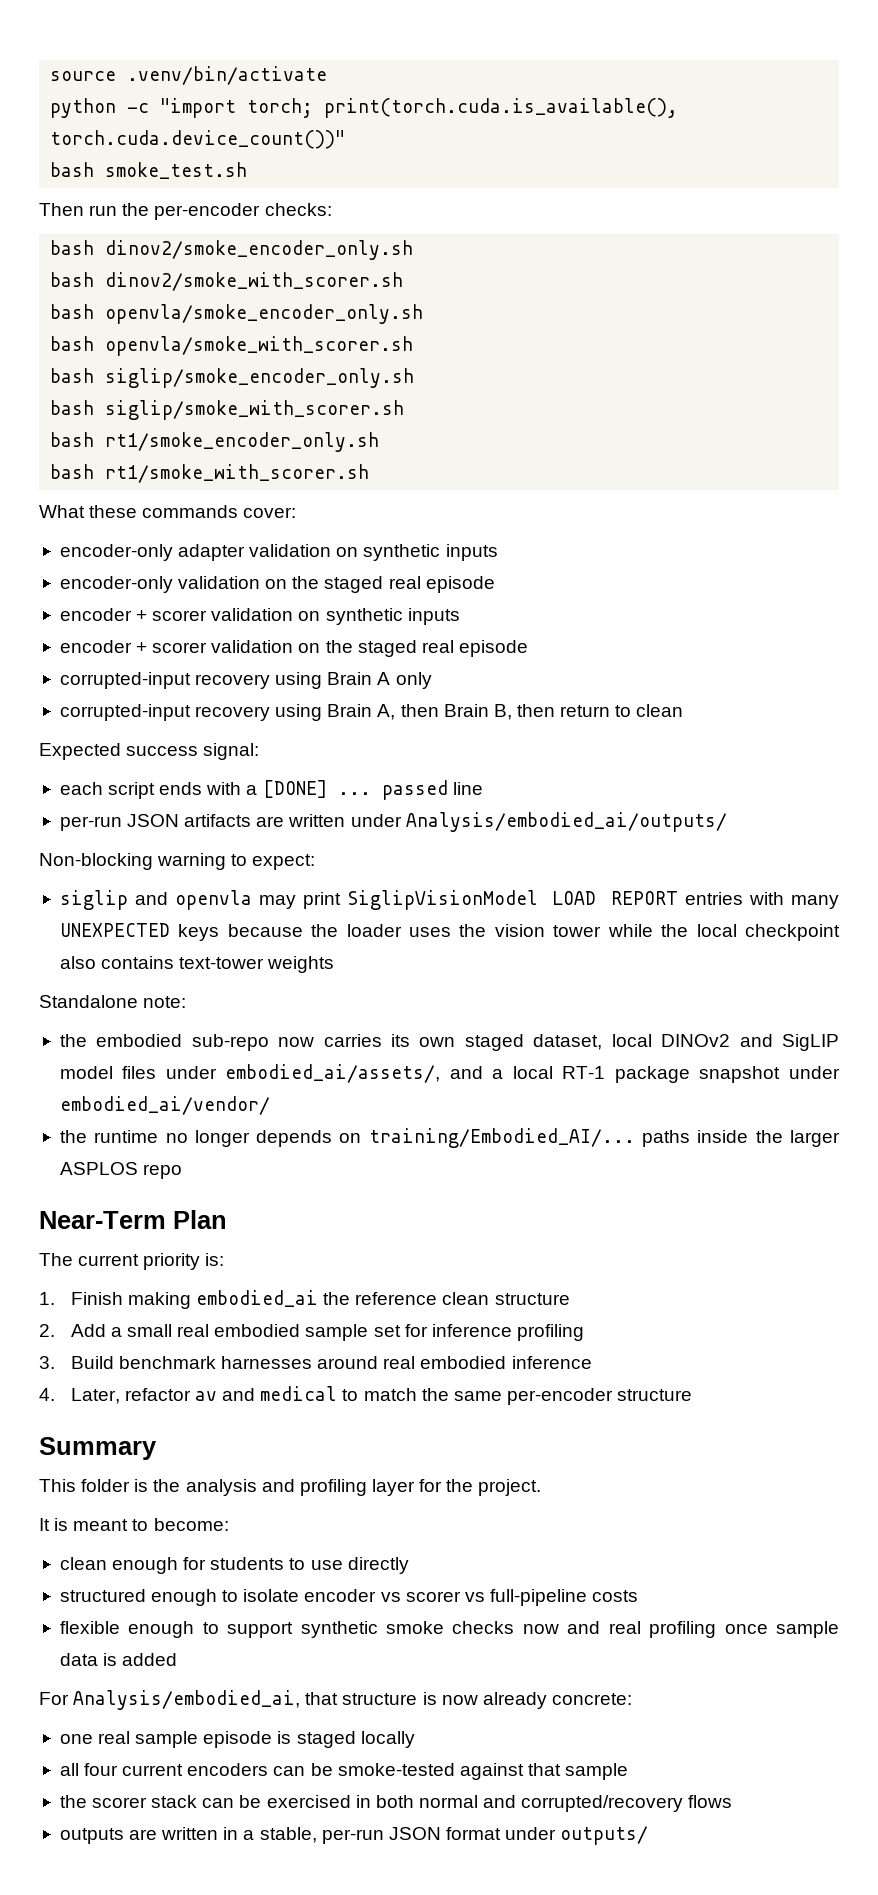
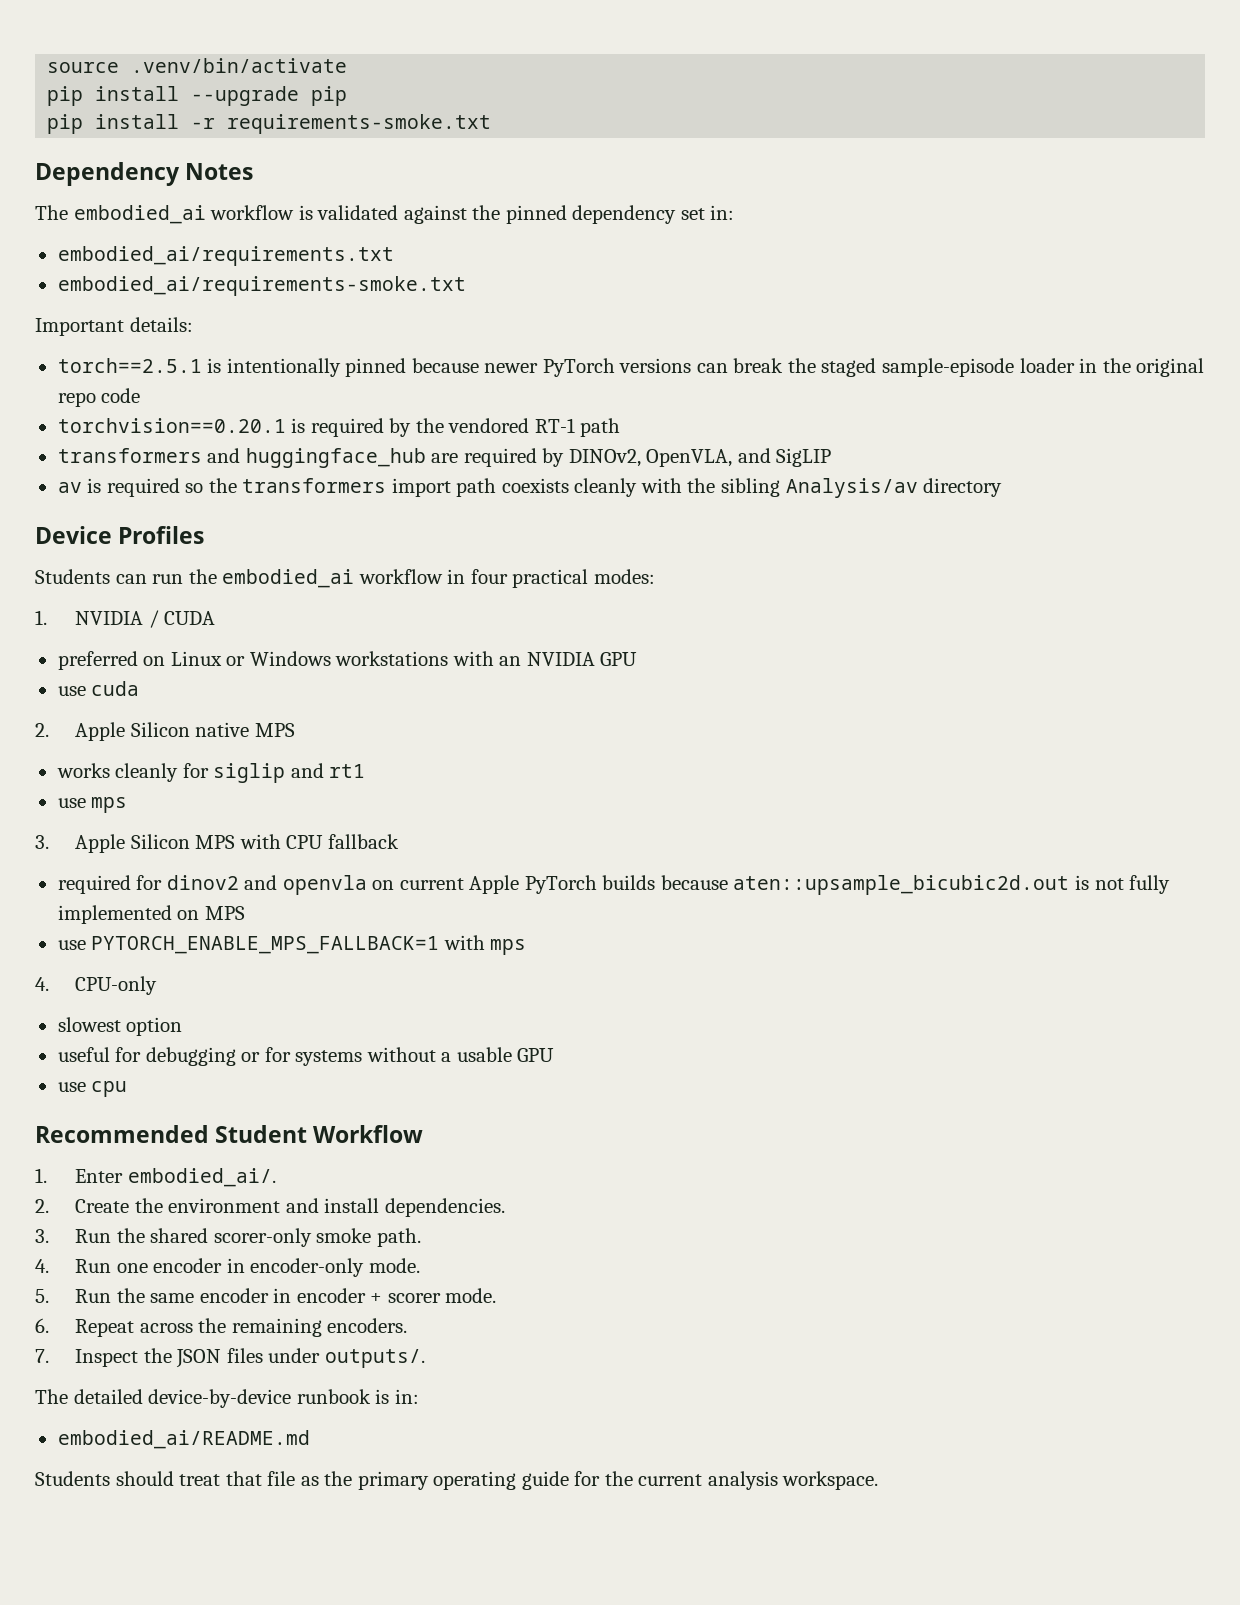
- python -c "import torch; print(torch.cuda.is_available(), torch.cuda.device_count())"
- bash smoke_test.sh
- Then run the per-encoder checks:
- bash dinov2/smoke_encoder_only.sh
- bash dinov2/smoke_with_scorer.sh
- bash openvla/smoke_encoder_only.sh
- bash openvla/smoke_with_scorer.sh
- bash siglip/smoke_encoder_only.sh
- bash siglip/smoke_with_scorer.sh
- bash rt1/smoke_encoder_only.sh
- bash rt1/smoke_with_scorer.sh
- What these commands cover:
- encoder-only adapter validation on synthetic inputs
- encoder-only validation on the staged real episode
- encoder + scorer validation on synthetic inputs
- encoder + scorer validation on the staged real episode
- corrupted-input recovery using Brain A only
- corrupted-input recovery using Brain A, then Brain B, then return to clean
- Expected success signal:
- each script ends with a [DONE] ... passed line
- per-run JSON artifacts are written under Analysis/embodied_ai/outputs/
- Non-blocking warning to expect:
- siglip and openvla may print SiglipVisionModel LOAD REPORT entries with many UNEXPECTED keys because the loader uses the vision tower while the local checkpoint also contains text-tower weights
- Standalone note:
- the embodied sub-repo now carries its own staged dataset, local DINOv2 and SigLIP model files under embodied_ai/assets/, and a local RT-1 package snapshot under embodied_ai/vendor/
- the runtime no longer depends on training/Embodied_AI/... paths inside the larger ASPLOS repo
- Near-Term Plan
- The current priority is:
- 1. Finish making embodied_ai the reference clean structure
- 2. Add a small real embodied sample set for inference profiling
- 3. Build benchmark harnesses around real embodied inference
- 4. Later, refactor av and medical to match the same per-encoder structure
- Summary
- This folder is the analysis and profiling layer for the project.
- It is meant to become:
- clean enough for students to use directly
- structured enough to isolate encoder vs scorer vs full-pipeline costs
- flexible enough to support synthetic smoke checks now and real profiling once sample data is added
- For Analysis/embodied_ai, that structure is now already concrete:
- one real sample episode is staged locally
- all four current encoders can be smoke-tested against that sample
- the scorer stack can be exercised in both normal and corrupted/recovery flows
- outputs are written in a stable, per-run JSON format under outputs/
+ pip install --upgrade pip
+ pip install -r requirements-smoke.txt
+ Dependency Notes
+ The embodied_ai workflow is validated against the pinned dependency set in:
+ embodied_ai/requirements.txt
+ embodied_ai/requirements-smoke.txt
+ Important details:
+ torch==2.5.1 is intentionally pinned because newer PyTorch versions can break the staged sample-episode loader in the original repo code
+ torchvision==0.20.1 is required by the vendored RT-1 path
+ transformers and huggingface_hub are required by DINOv2, OpenVLA, and SigLIP
+ av is required so the transformers import path coexists cleanly with the sibling Analysis/av directory
+ Device Profiles
+ Students can run the embodied_ai workflow in four practical modes:
+ 1. NVIDIA / CUDA
+ preferred on Linux or Windows workstations with an NVIDIA GPU
+ use cuda
+ 2. Apple Silicon native MPS
+ works cleanly for siglip and rt1
+ use mps
+ 3. Apple Silicon MPS with CPU fallback
+ required for dinov2 and openvla on current Apple PyTorch builds because aten::upsample_bicubic2d.out is not fully implemented on MPS
+ use PYTORCH_ENABLE_MPS_FALLBACK=1 with mps
+ 4. CPU-only
+ slowest option
+ useful for debugging or for systems without a usable GPU
+ use cpu
+ Recommended Student Workflow
+ 1. Enter embodied_ai/.
+ 2. Create the environment and install dependencies.
+ 3. Run the shared scorer-only smoke path.
+ 4. Run one encoder in encoder-only mode.
+ 5. Run the same encoder in encoder + scorer mode.
+ 6. Repeat across the remaining encoders.
+ 7. Inspect the JSON files under outputs/.
+ The detailed device-by-device runbook is in:
+ embodied_ai/README.md
+ Students should treat that file as the primary operating guide for the current analysis workspace.

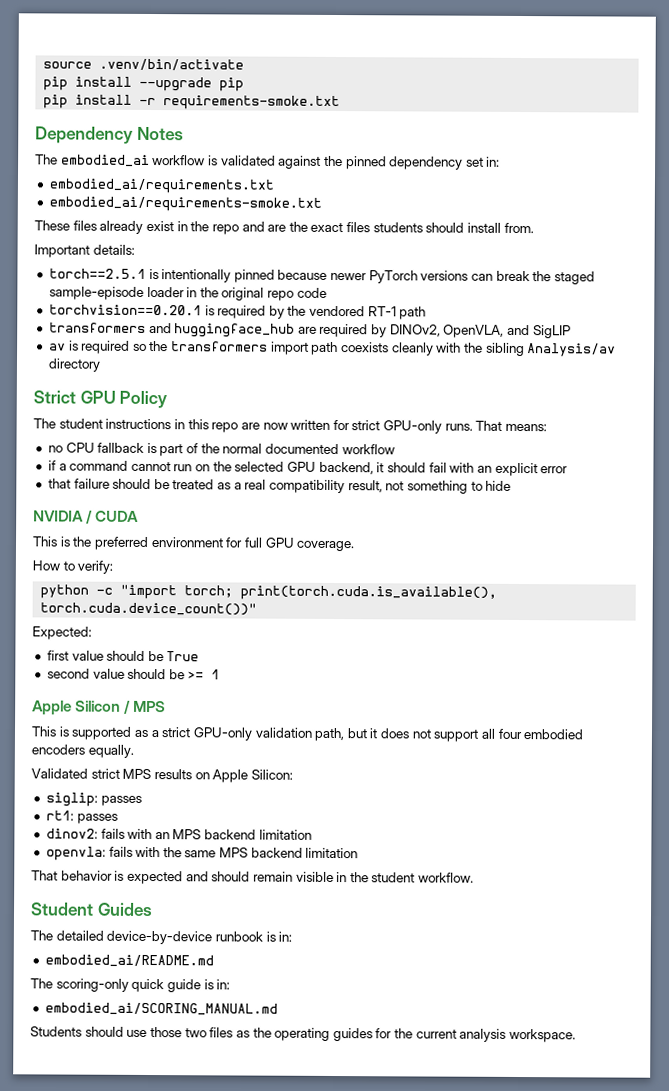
+ These files already exist in the repo and are the exact files students should install from.
- Device Profiles
- Students can run the embodied_ai workflow in four practical modes:
- 1. NVIDIA / CUDA
- preferred on Linux or Windows workstations with an NVIDIA GPU
- use cuda
- 2. Apple Silicon native MPS
- works cleanly for siglip and rt1
- use mps
- 3. Apple Silicon MPS with CPU fallback
- required for dinov2 and openvla on current Apple PyTorch builds because aten::upsample_bicubic2d.out is not fully implemented on MPS
- use PYTORCH_ENABLE_MPS_FALLBACK=1 with mps
- 4. CPU-only
- slowest option
- useful for debugging or for systems without a usable GPU
- use cpu
- Recommended Student Workflow
- 1. Enter embodied_ai/.
- 2. Create the environment and install dependencies.
- 3. Run the shared scorer-only smoke path.
- 4. Run one encoder in encoder-only mode.
- 5. Run the same encoder in encoder + scorer mode.
- 6. Repeat across the remaining encoders.
- 7. Inspect the JSON files under outputs/.
+ Strict GPU Policy
+ The student instructions in this repo are now written for strict GPU-only runs. That means:
+ no CPU fallback is part of the normal documented workflow
+ if a command cannot run on the selected GPU backend, it should fail with an explicit error
+ that failure should be treated as a real compatibility result, not something to hide
+ NVIDIA / CUDA
+ This is the preferred environment for full GPU coverage.
+ How to verify:
+ python -c "import torch; print(torch.cuda.is_available(), torch.cuda.device_count())"
+ Expected:
+ first value should be True
+ second value should be >= 1
+ Apple Silicon / MPS
+ This is supported as a strict GPU-only validation path, but it does not support all four embodied encoders equally.
+ Validated strict MPS results on Apple Silicon:
+ siglip: passes
+ rt1: passes
+ dinov2: fails with an MPS backend limitation
+ openvla: fails with the same MPS backend limitation
+ That behavior is expected and should remain visible in the student workflow.
+ Student Guides
- Students should treat that file as the primary operating guide for the current analysis workspace.
+ The scoring-only quick guide is in:
+ embodied_ai/SCORING_MANUAL.md
+ Students should use those two files as the operating guides for the current analysis workspace.

